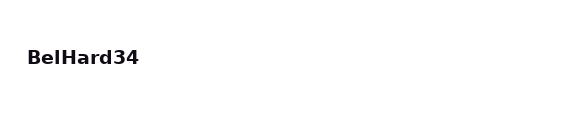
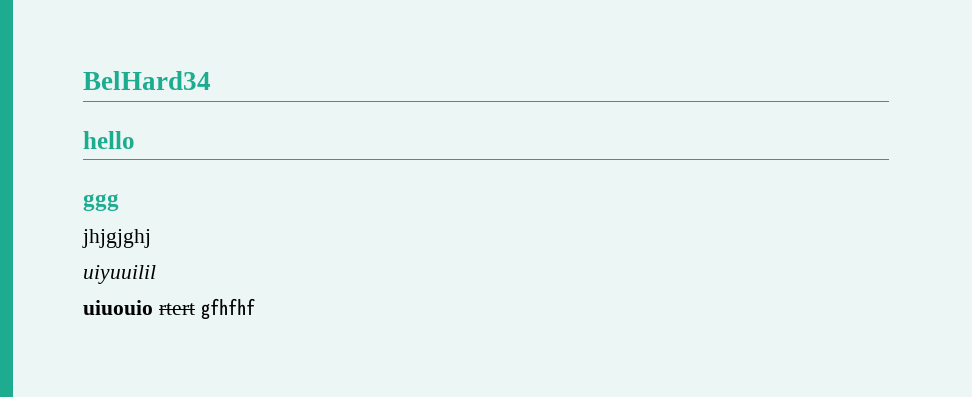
+ hello
+ ggg
+ jhjgjghj
+ uiyuuilil
+ uiuouio rtert gfhfhf

